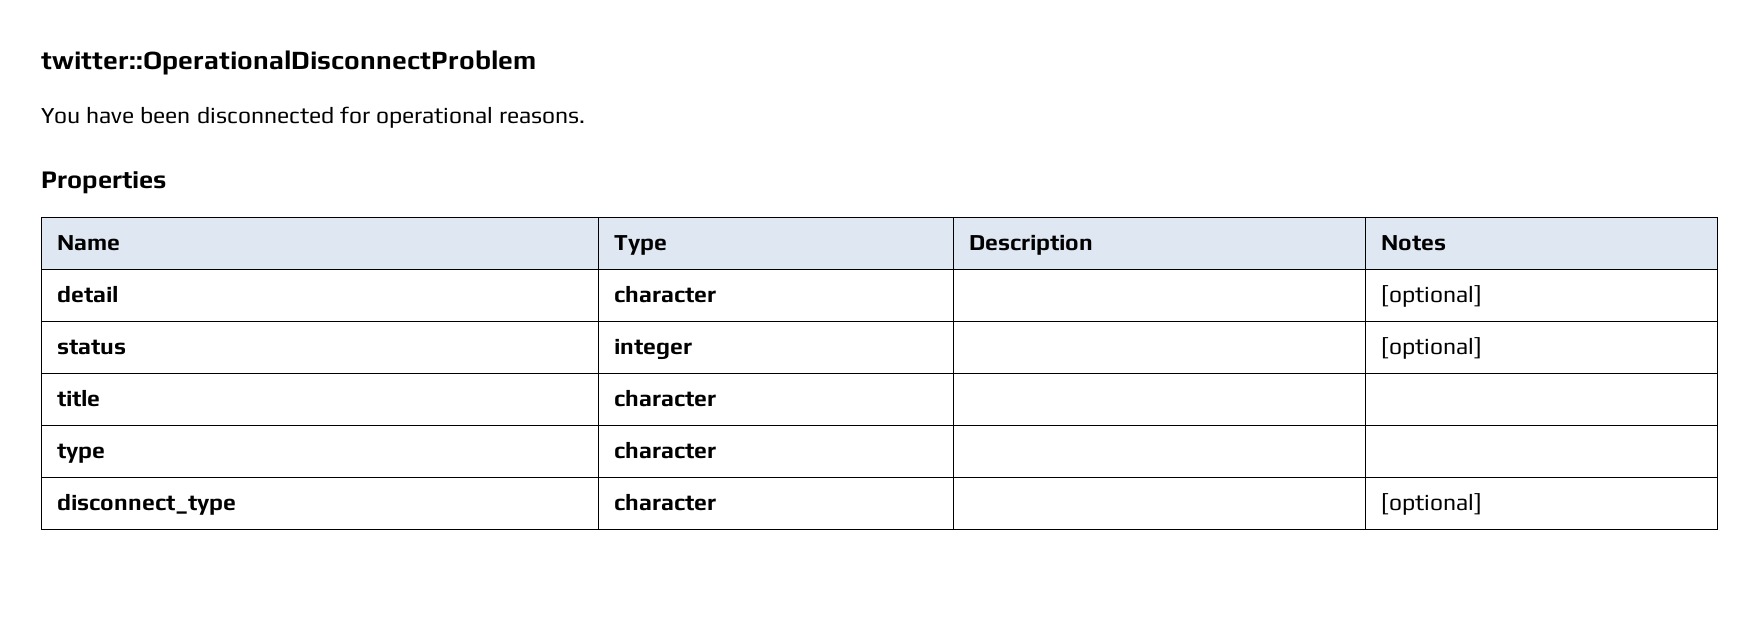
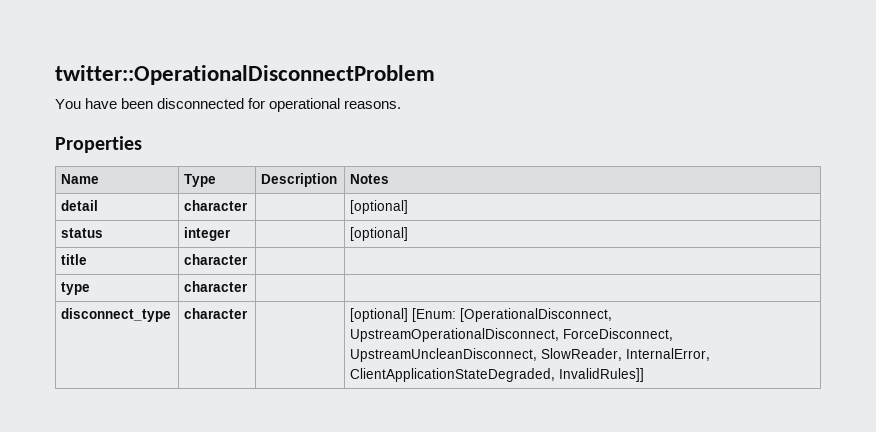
- disconnect_type | character | | [optional]
+ disconnect_type | character | | [optional] [Enum: [OperationalDisconnect, UpstreamOperationalDisconnect, ForceDisconnect, UpstreamUncleanDisconnect, SlowReader, InternalError, ClientApplicationStateDegraded, InvalidRules]]

